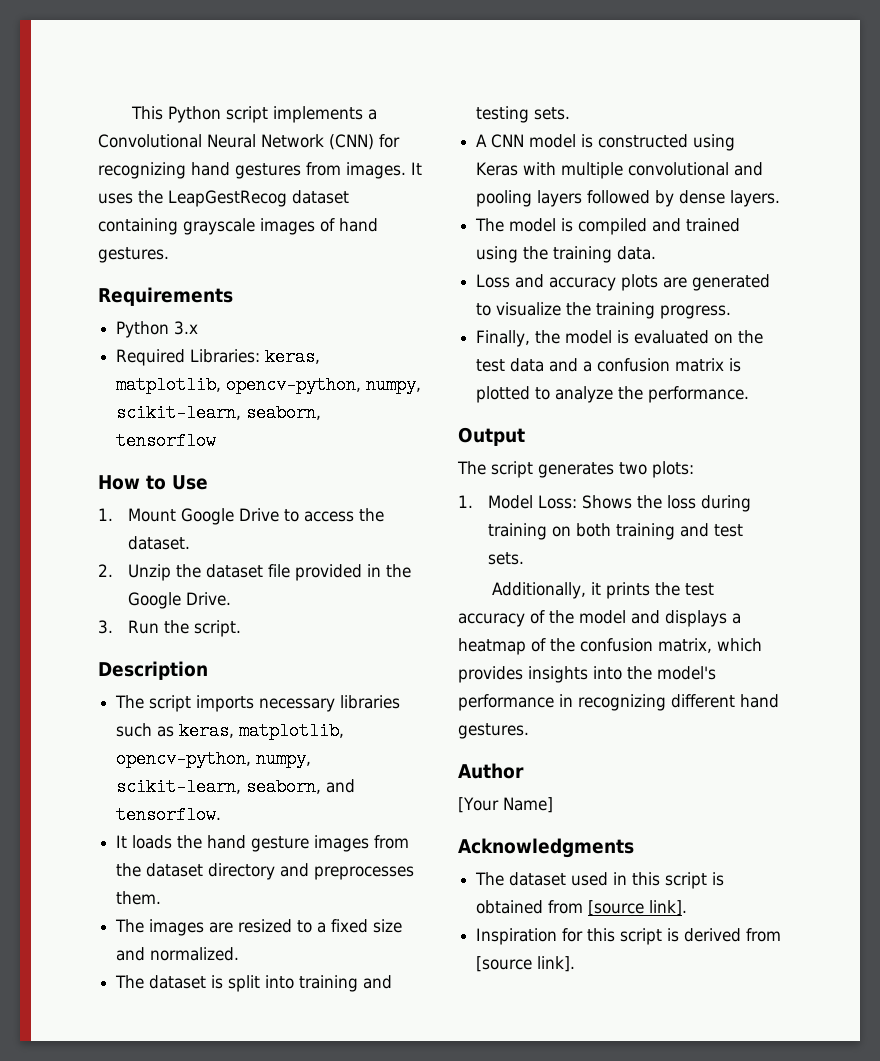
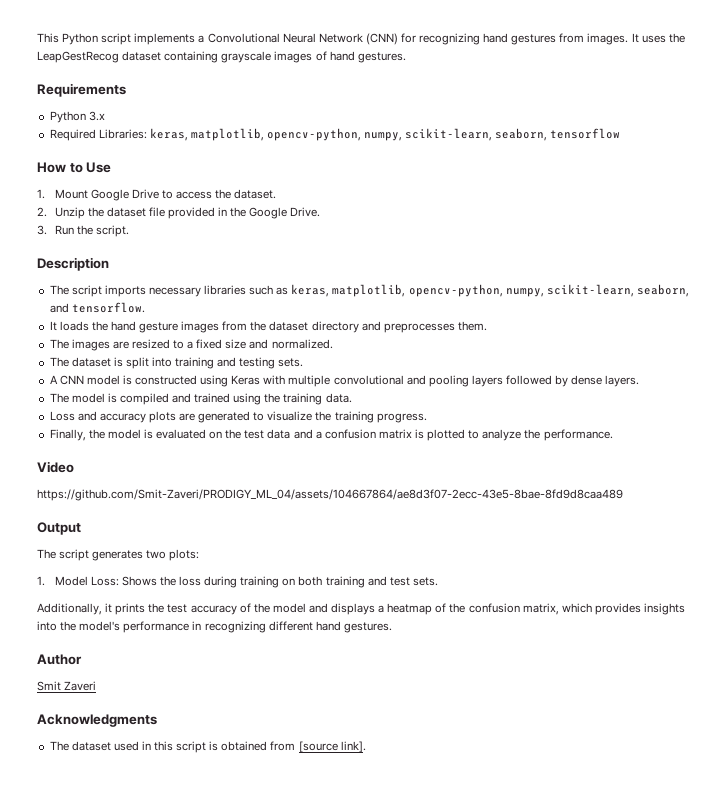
+ Video
+ https://github.com/Smit-Zaveri/PRODIGY_ML_04/assets/104667864/ae8d3f07-2ecc-43e5-8bae-8fd9d8caa489
- [Your Name]
+ Smit Zaveri
- Inspiration for this script is derived from [source link].

